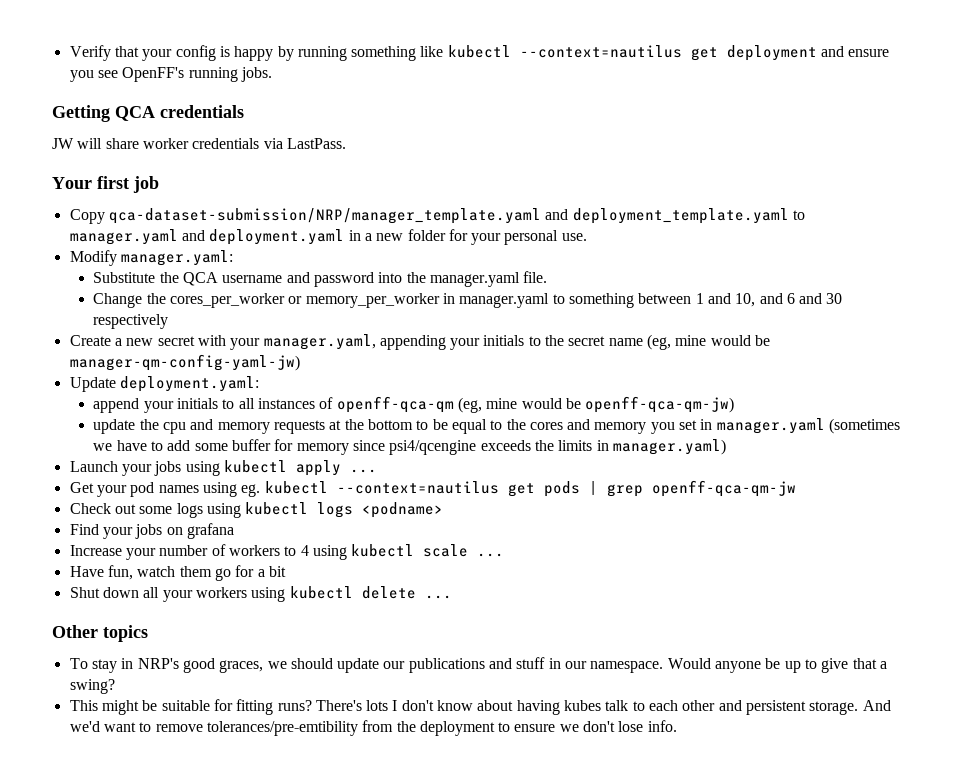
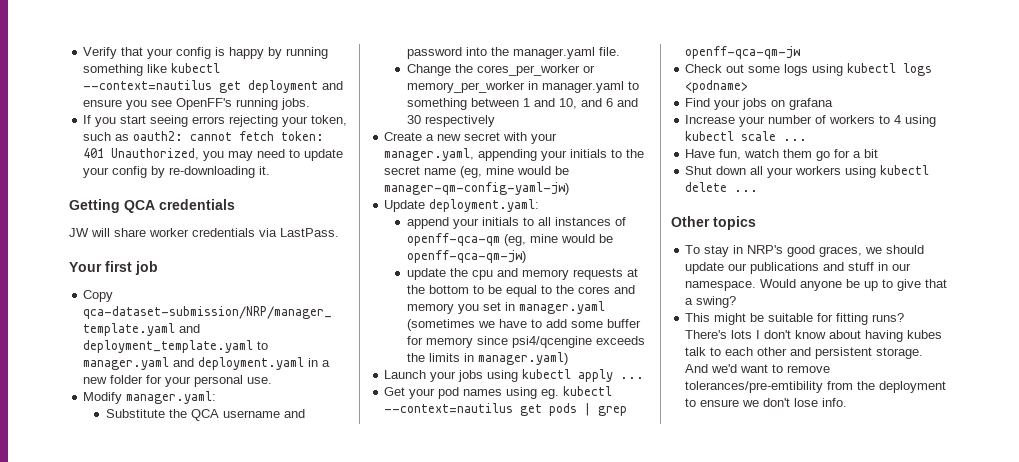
+ If you start seeing errors rejecting your token, such as oauth2: cannot fetch token: 401 Unauthorized, you may need to update your config by re-downloading it.

